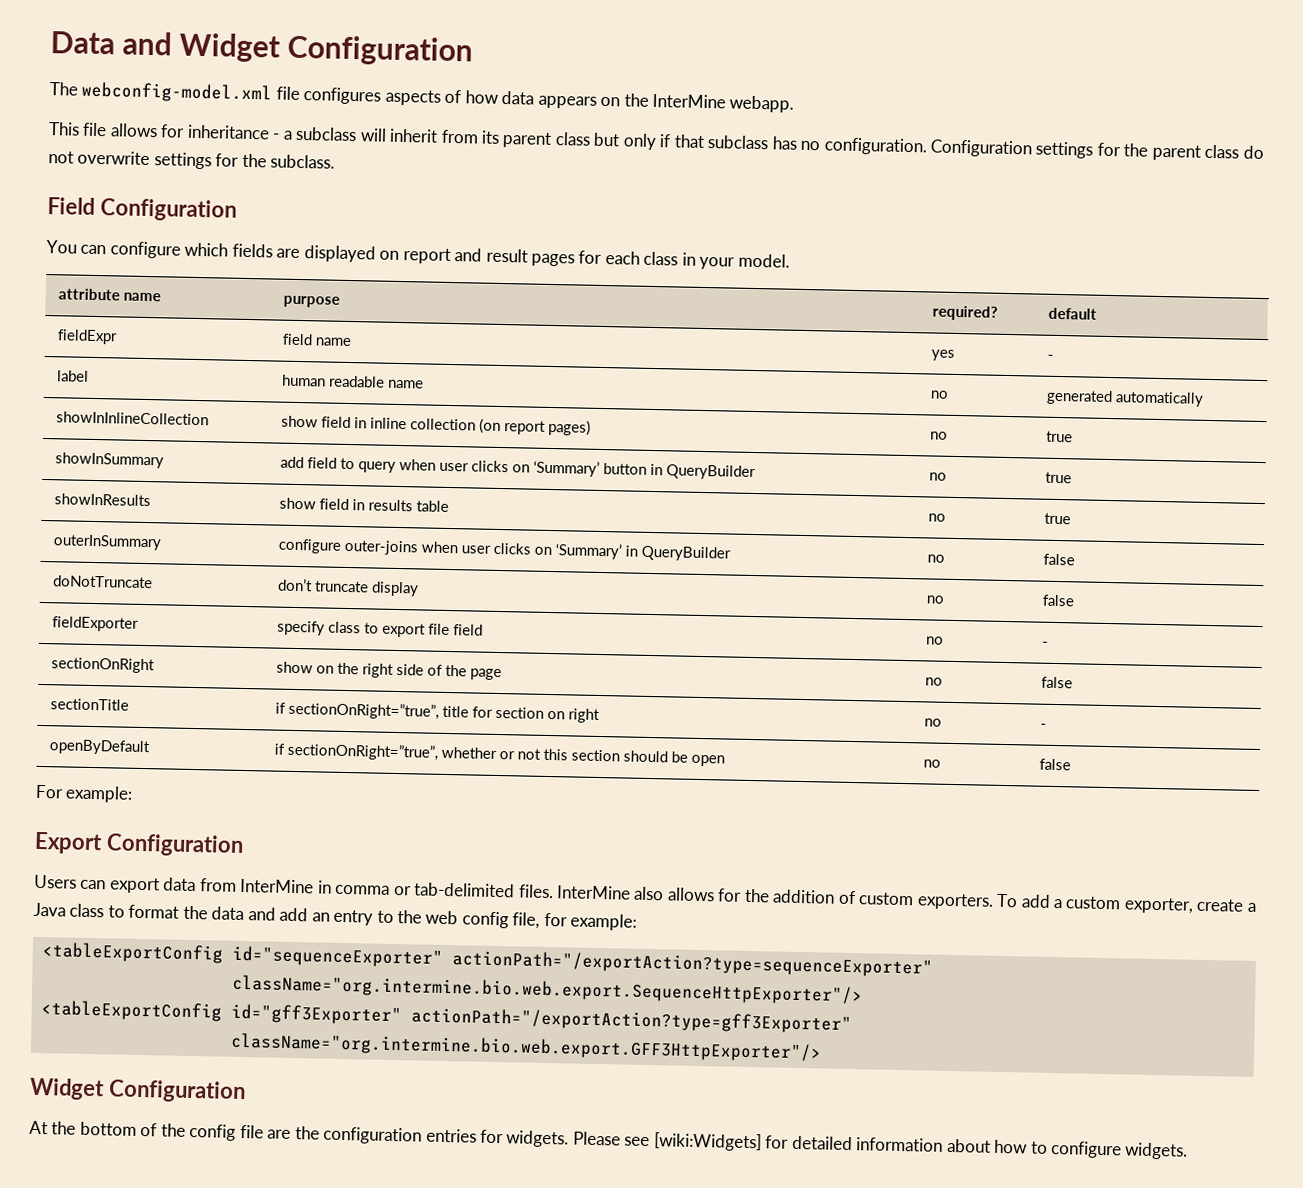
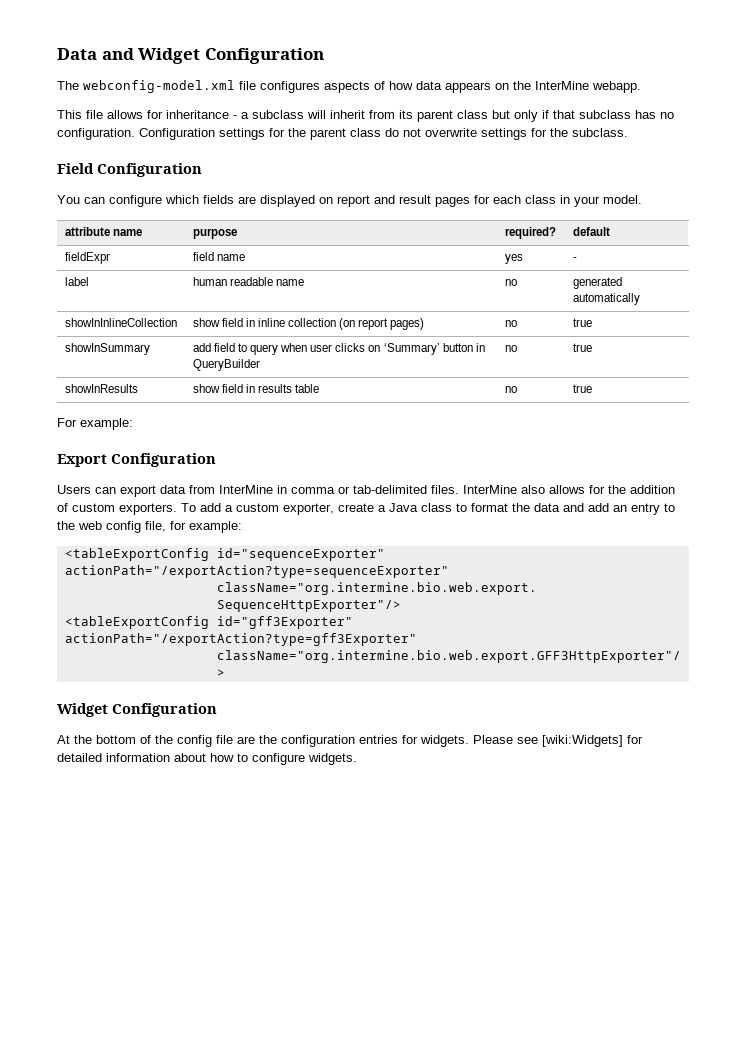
- outerInSummary | configure outer-joins when user clicks on ‘Summary’ in QueryBuilder | no | false
- doNotTruncate | don’t truncate display | no | false
- fieldExporter | specify class to export file field | no | -
- sectionOnRight | show on the right side of the page | no | false
- sectionTitle | if sectionOnRight=”true”, title for section on right | no | -
- openByDefault | if sectionOnRight=”true”, whether or not this section should be open | no | false

